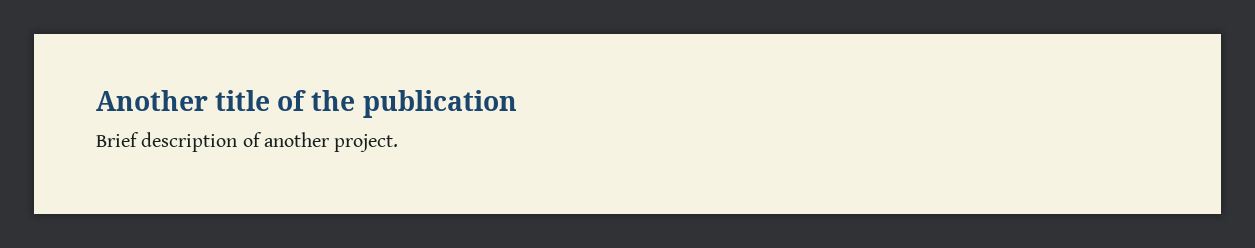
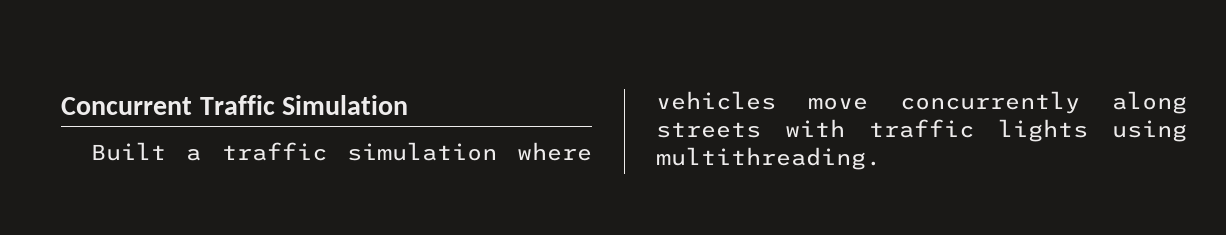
- Another title of the publication
- Brief description of another project.
+ Concurrent Traffic Simulation
+ Built a traffic simulation where vehicles move concurrently along streets with traffic lights using multithreading.

